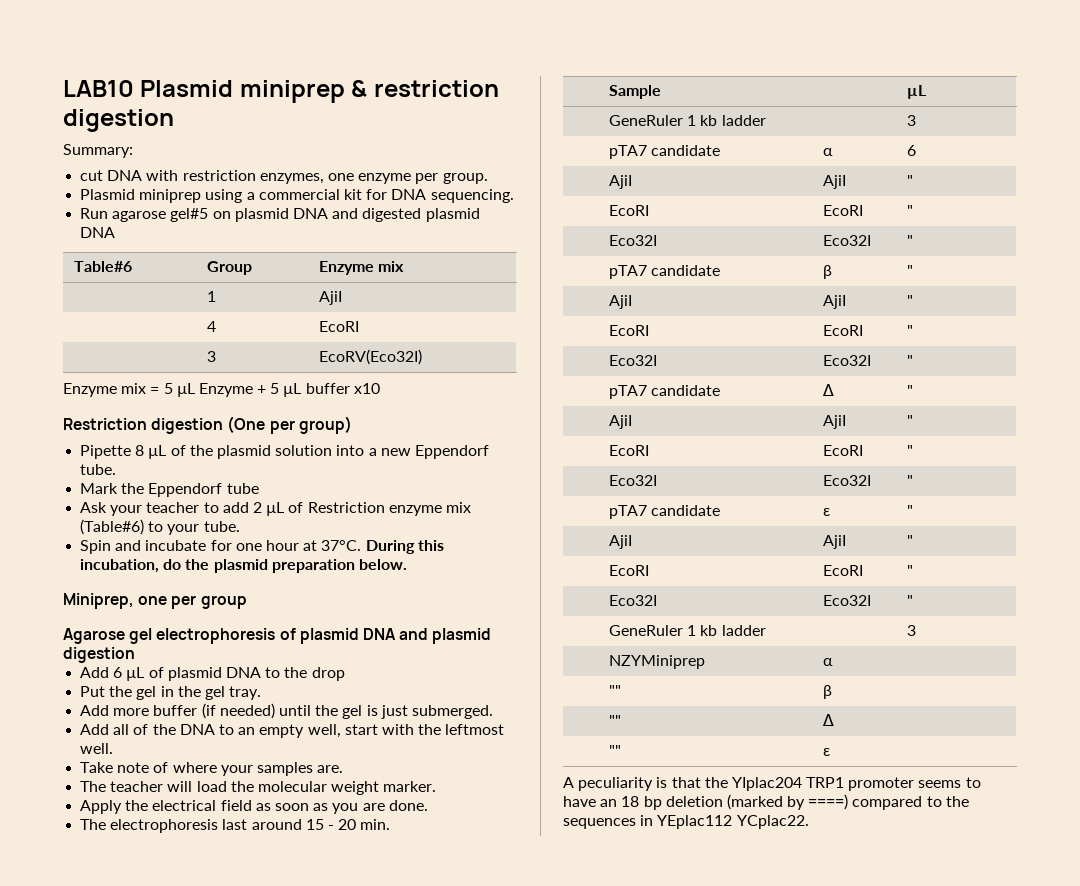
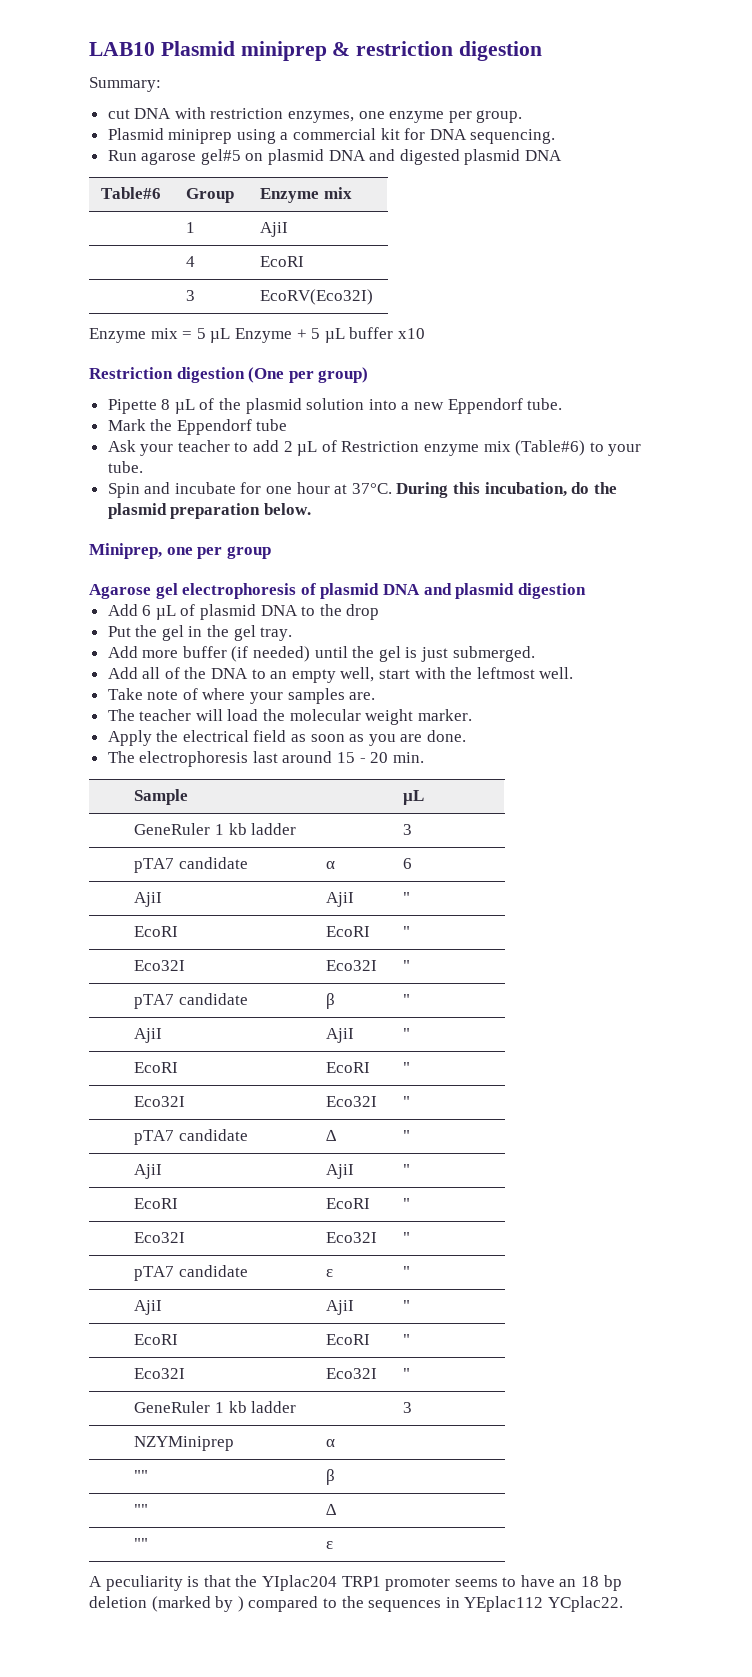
- A peculiarity is that the YIplac204 TRP1 promoter seems to have an 18 bp deletion (marked by ====) compared to the sequences in YEplac112 YCplac22.
+ A peculiarity is that the YIplac204 TRP1 promoter seems to have an 18 bp deletion (marked by ) compared to the sequences in YEplac112 YCplac22.

